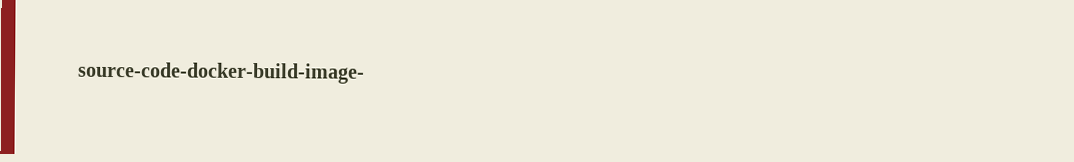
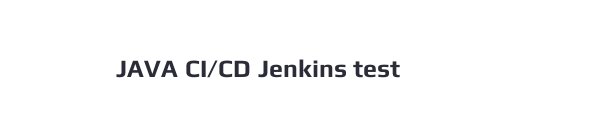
- source-code-docker-build-image-
+ JAVA CI/CD Jenkins test

